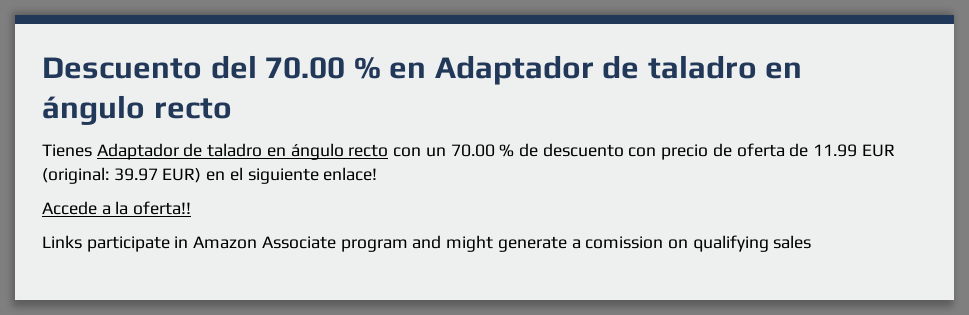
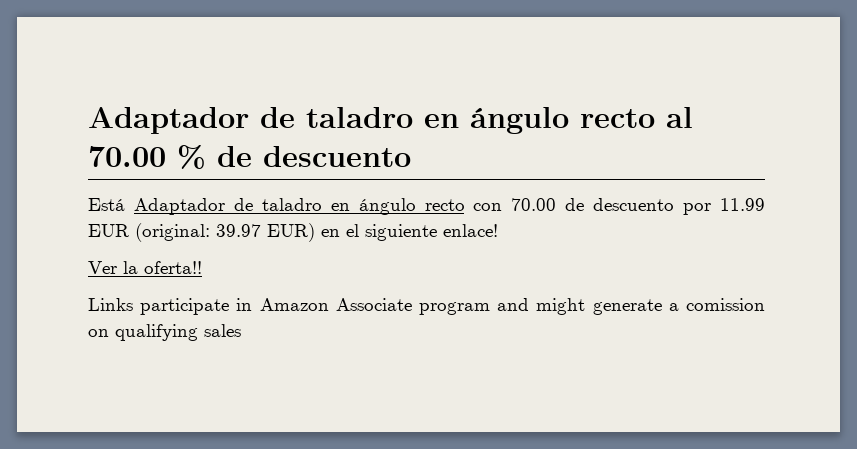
- Descuento del 70.00 % en Adaptador de taladro en ángulo recto
- Tienes Adaptador de taladro en ángulo recto con un 70.00 % de descuento con precio de oferta de 11.99 EUR (original: 39.97 EUR) en el siguiente enlace!
+ Adaptador de taladro en ángulo recto al 70.00 % de descuento
+ Está Adaptador de taladro en ángulo recto con 70.00 de descuento por 11.99 EUR (original: 39.97 EUR) en el siguiente enlace!
- Accede a la oferta!!
+ Ver la oferta!!

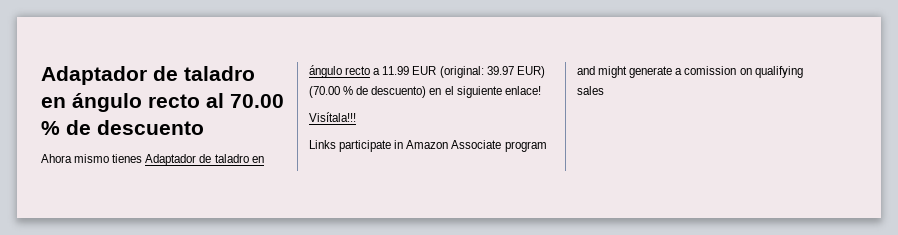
- Está Adaptador de taladro en ángulo recto con 70.00 de descuento por 11.99 EUR (original: 39.97 EUR) en el siguiente enlace!
+ Ahora mismo tienes Adaptador de taladro en ángulo recto a 11.99 EUR (original: 39.97 EUR) (70.00 % de descuento) en el siguiente enlace!
- Ver la oferta!!
+ Visítala!!!

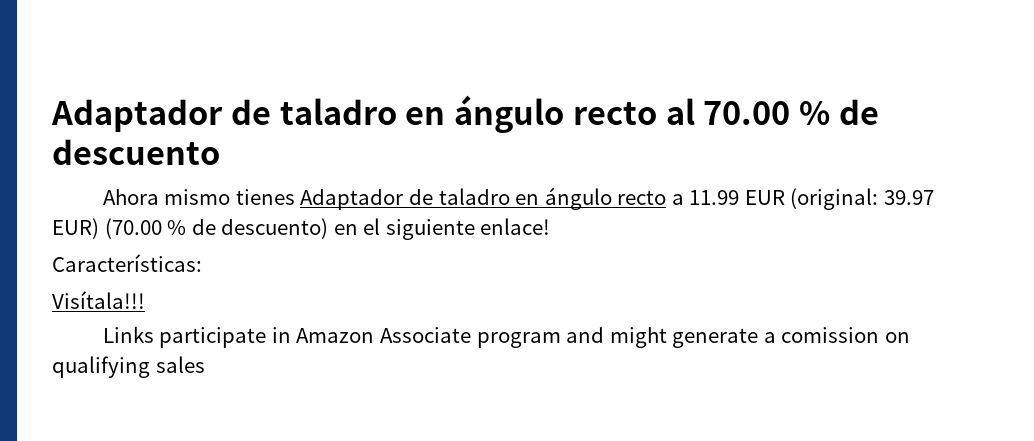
+ Características:

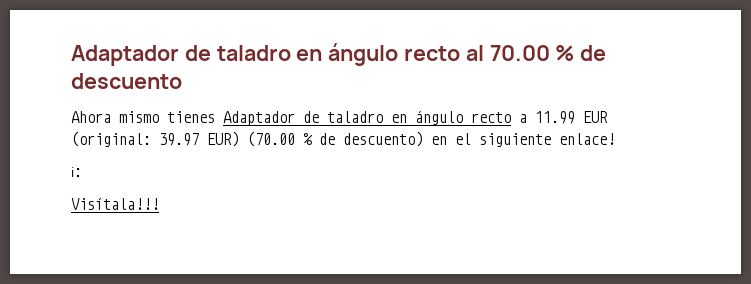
- Características:
+ ℹ:
- Links participate in Amazon Associate program and might generate a comission on qualifying sales

